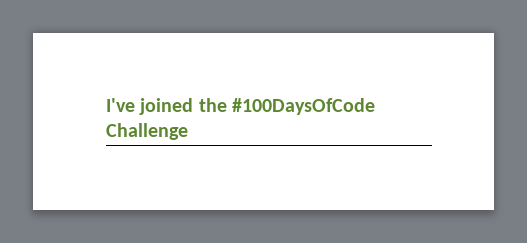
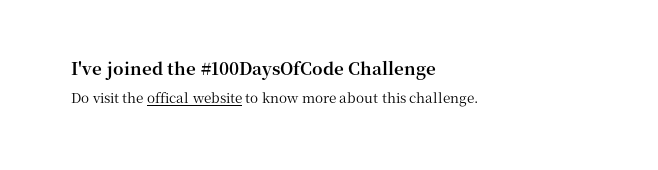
+ Do visit the offical website to know more about this challenge.

